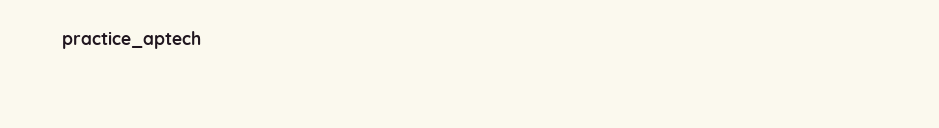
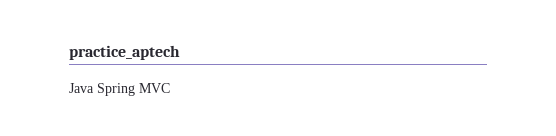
+ Java Spring MVC

